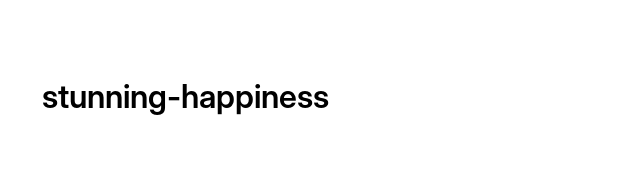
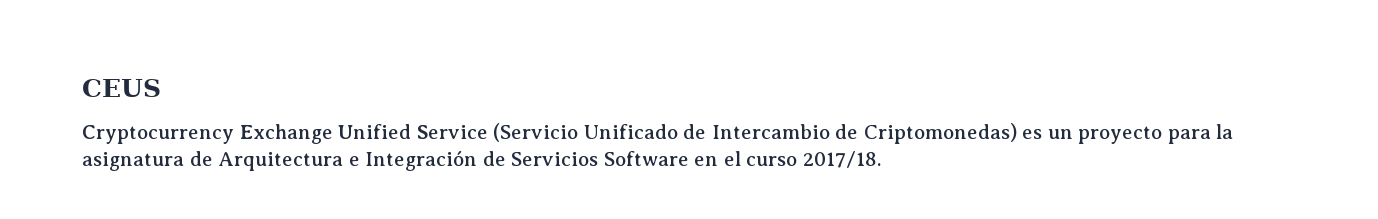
- stunning-happiness
+ CEUS
+ Cryptocurrency Exchange Unified Service (Servicio Unificado de Intercambio de Criptomonedas) es un proyecto para la asignatura de Arquitectura e Integración de Servicios Software en el curso 2017/18.

